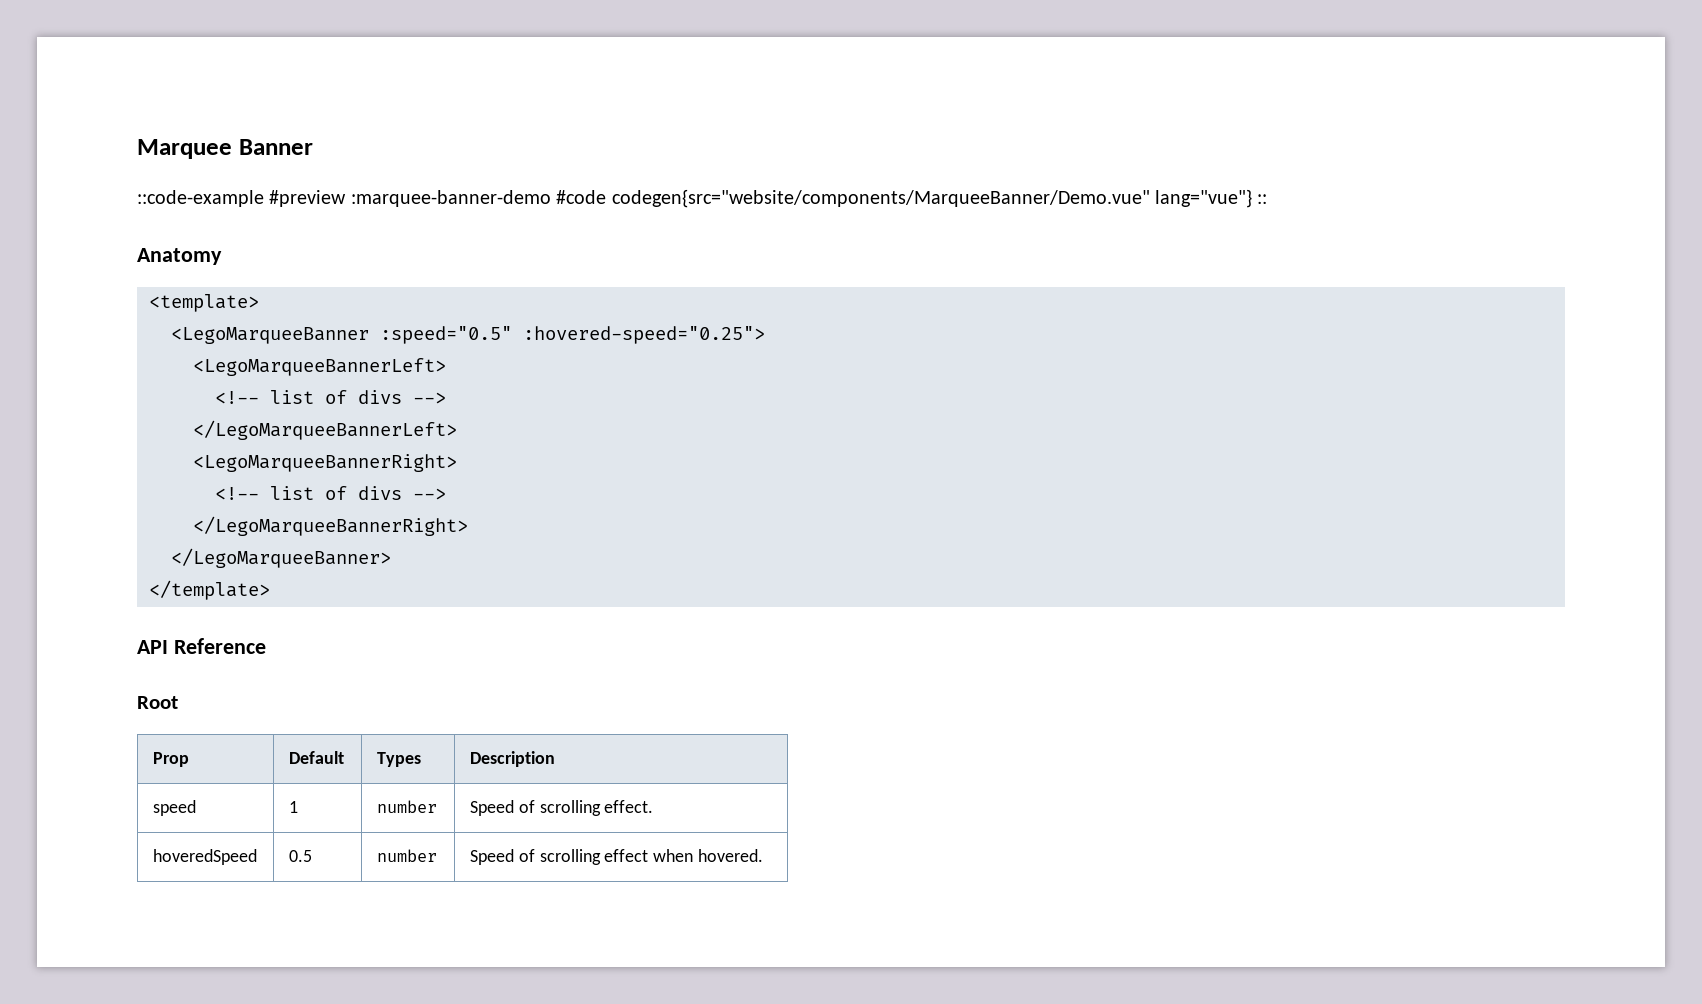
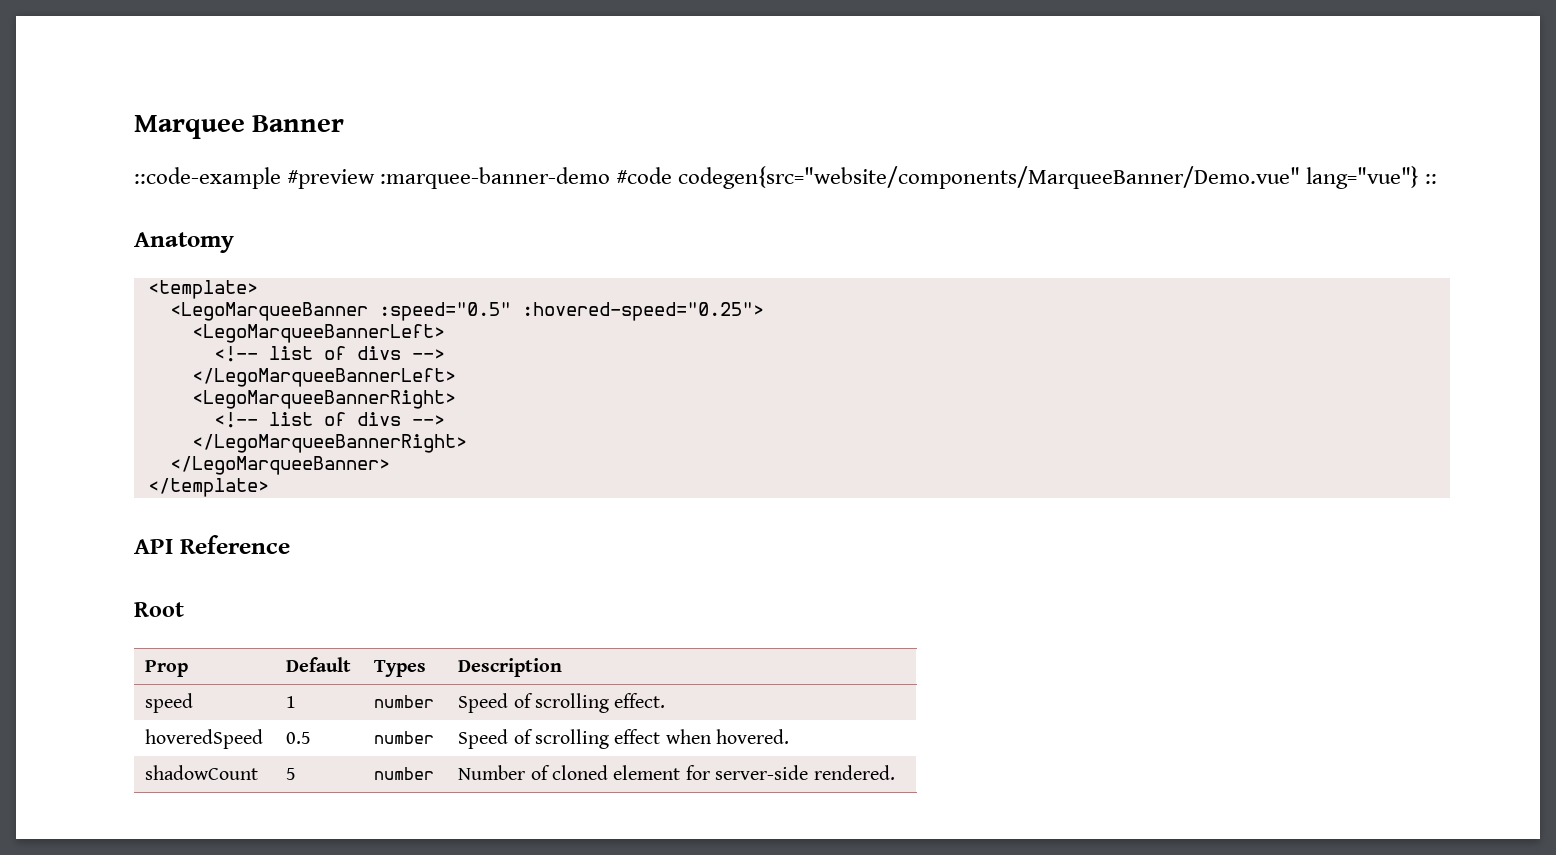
+ shadowCount | 5 | number | Number of cloned element for server-side rendered.

